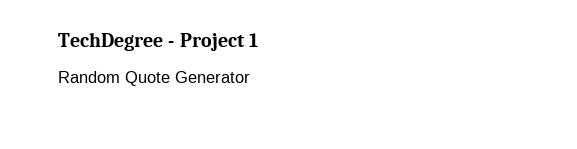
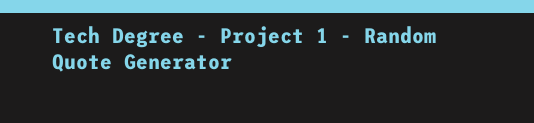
- TechDegree - Project 1
- Random Quote Generator
+ Tech Degree - Project 1 - Random Quote Generator

